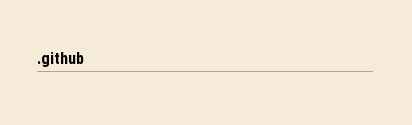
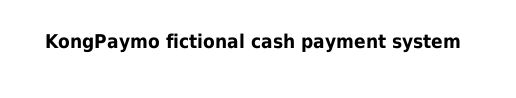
- .github
+ KongPaymo fictional cash payment system

